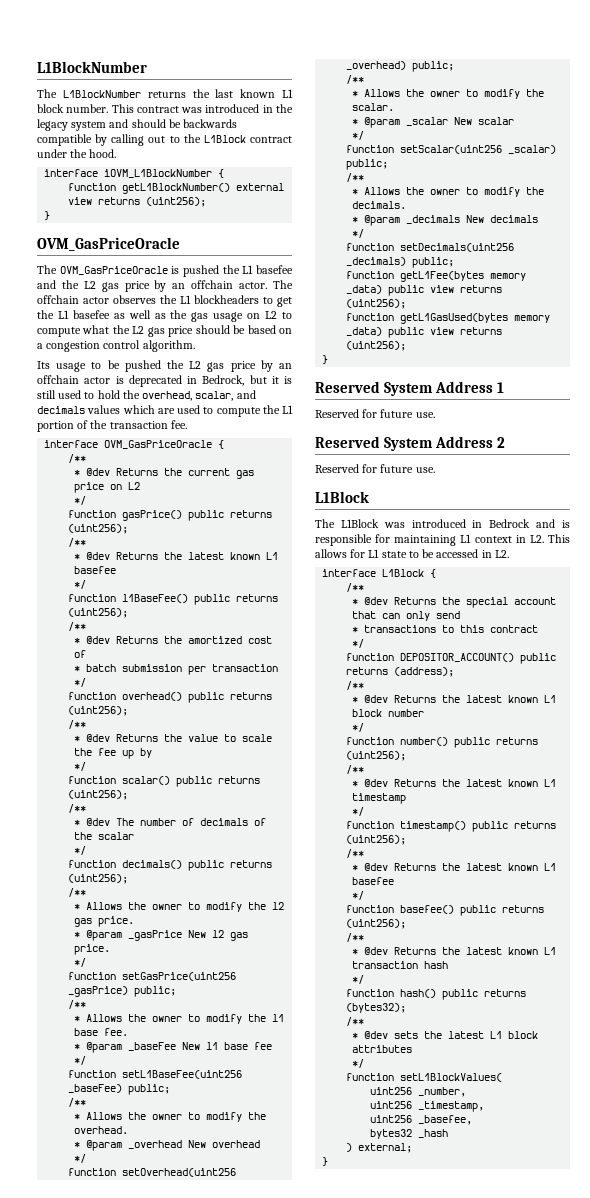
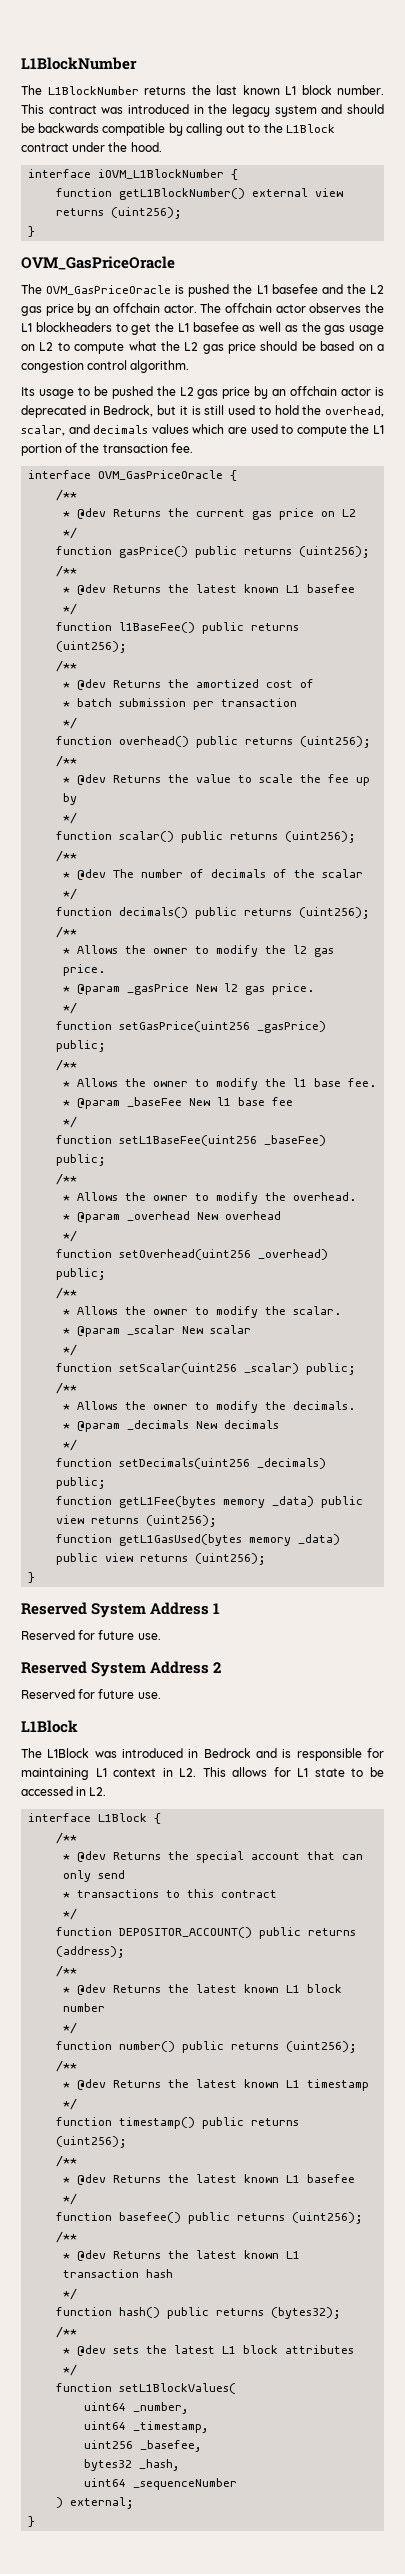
- uint256 _number,
+ uint64 _number,
- uint256 _timestamp,
+ uint64 _timestamp,
- bytes32 _hash
+ bytes32 _hash,
+ uint64 _sequenceNumber

